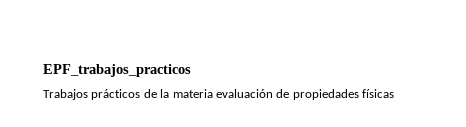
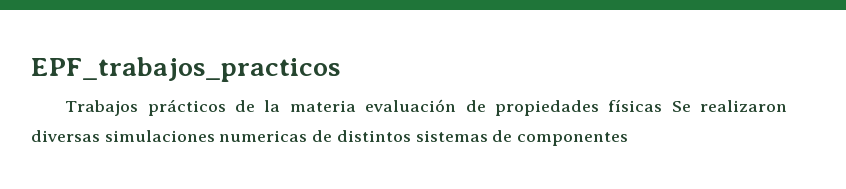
- Trabajos prácticos de la materia evaluación de propiedades físicas
+ Trabajos prácticos de la materia evaluación de propiedades físicas Se realizaron diversas simulaciones numericas de distintos sistemas de componentes

